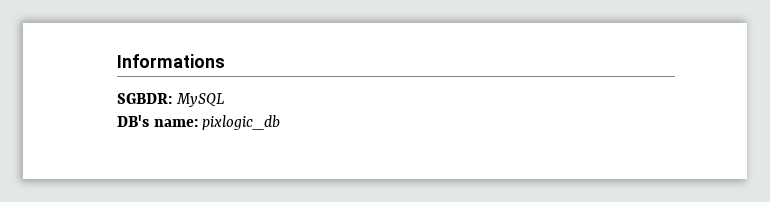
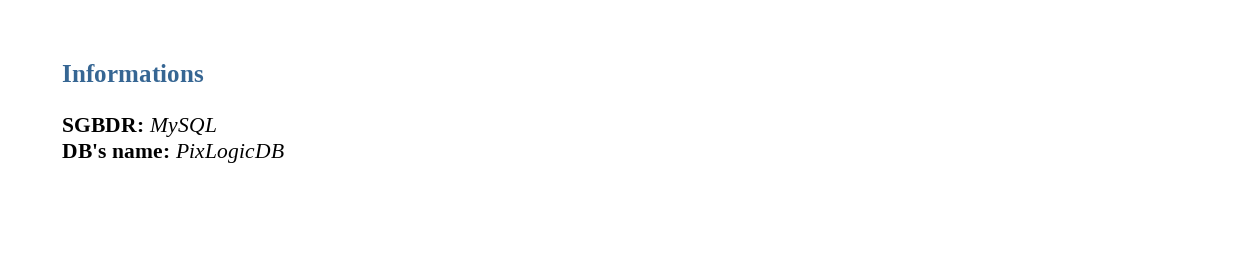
- DB's name: pixlogic_db
+ DB's name: PixLogicDB

